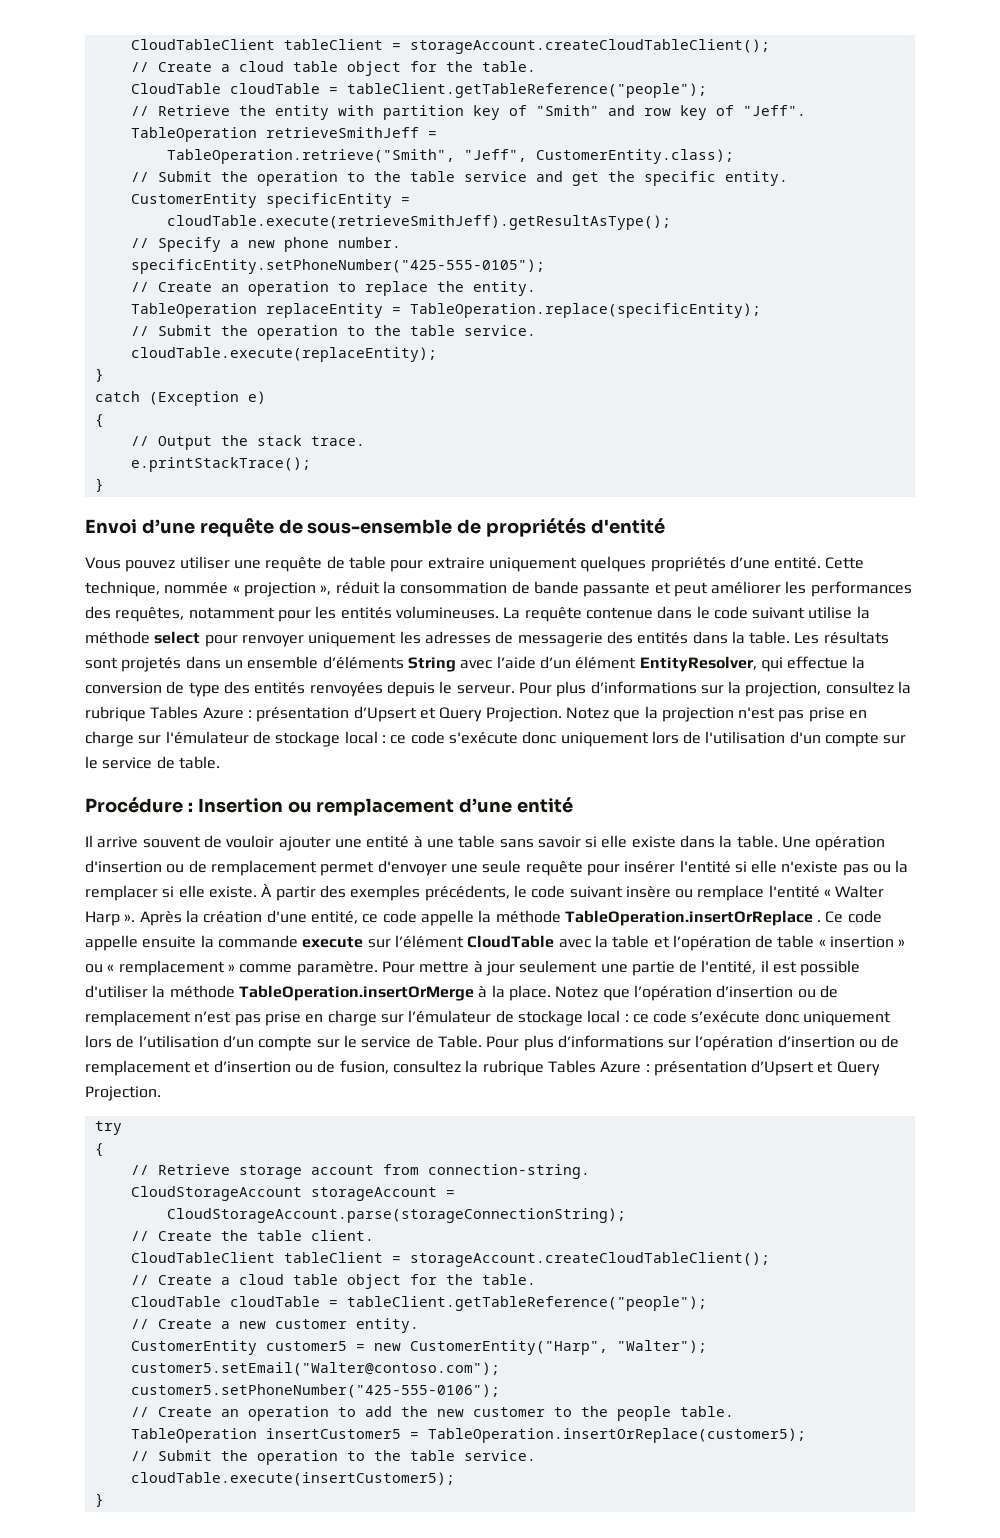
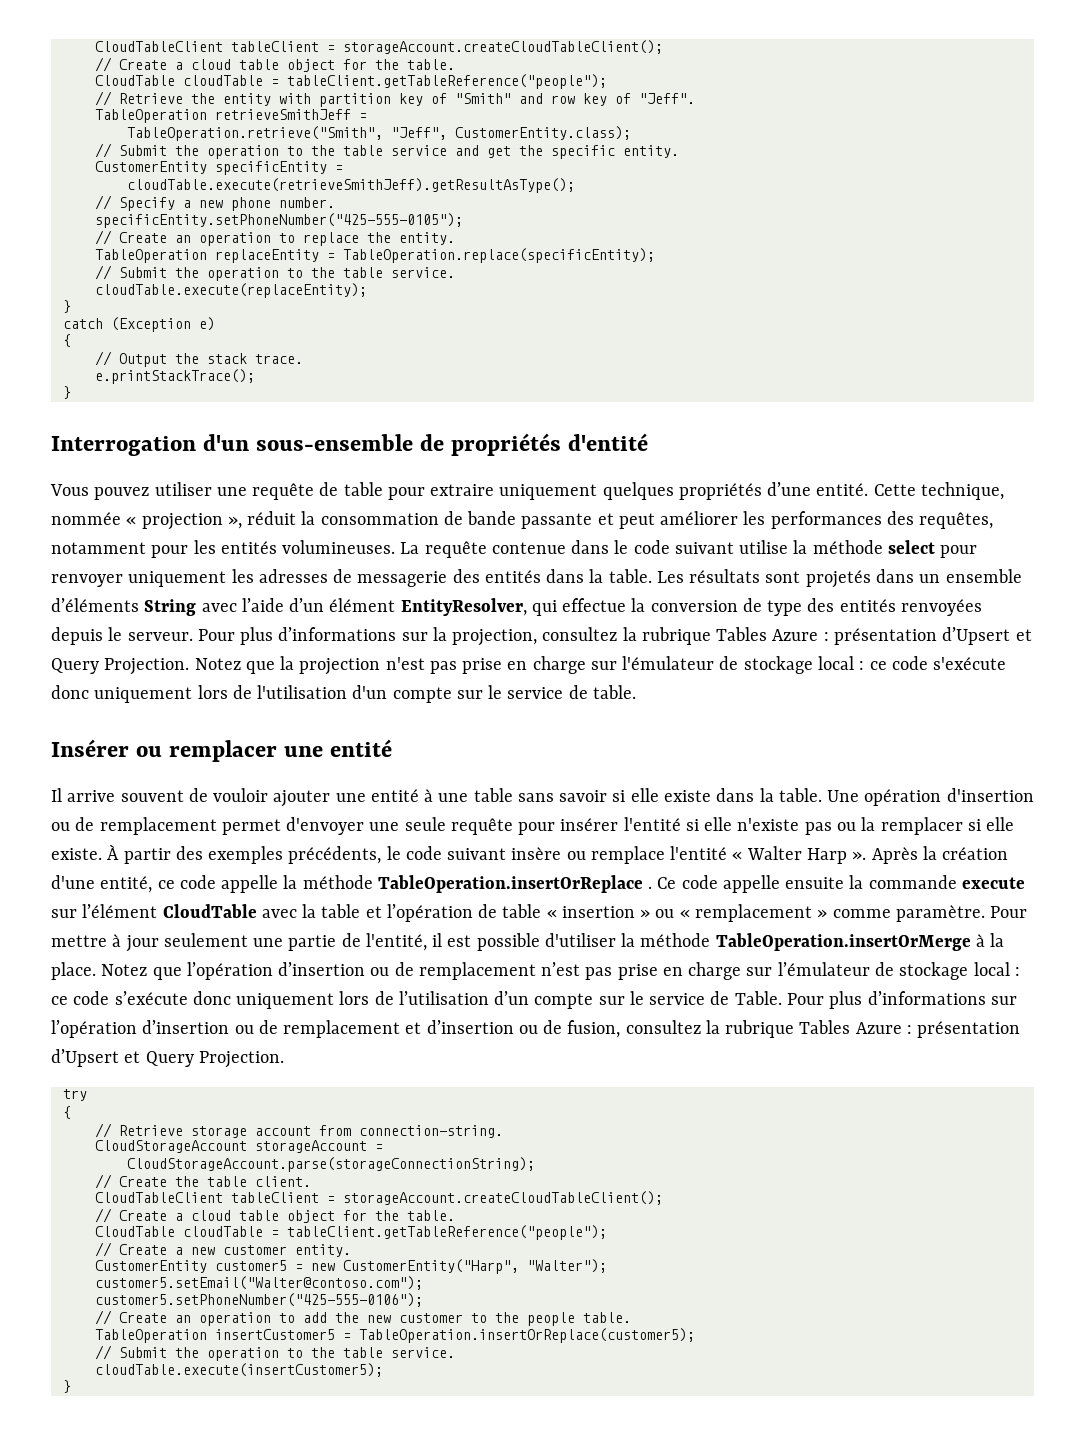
- Envoi d’une requête de sous-ensemble de propriétés d'entité
+ Interrogation d'un sous-ensemble de propriétés d'entité
- Procédure : Insertion ou remplacement d’une entité
+ Insérer ou remplacer une entité

